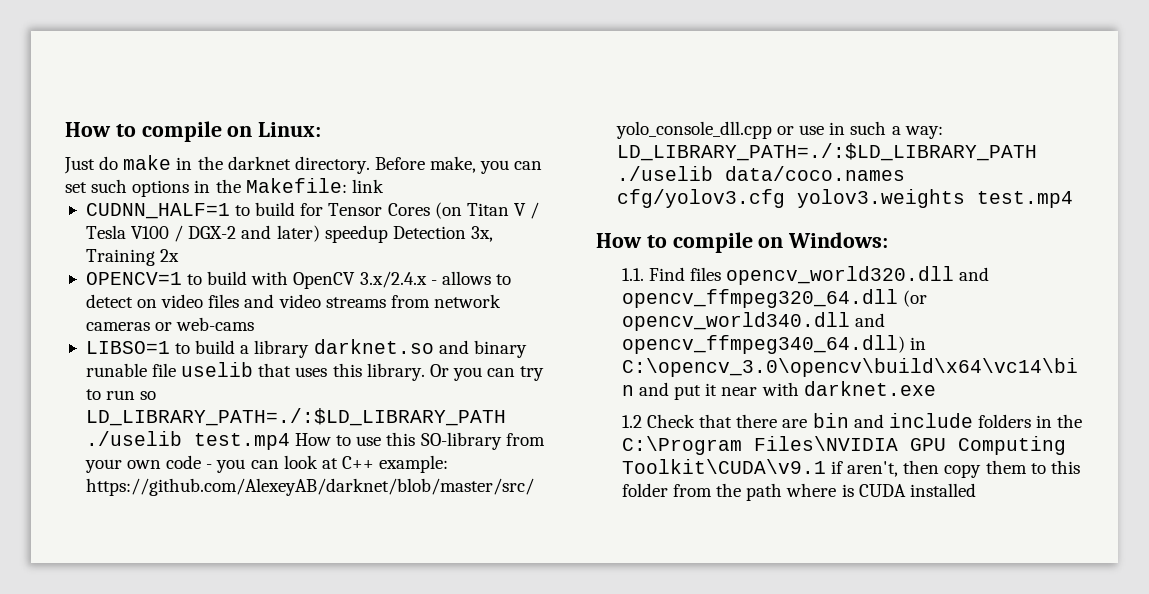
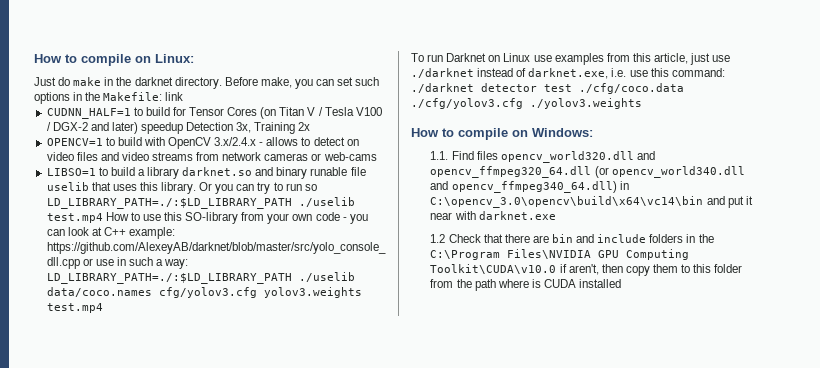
+ To run Darknet on Linux use examples from this article, just use ./darknet instead of darknet.exe, i.e. use this command: ./darknet detector test ./cfg/coco.data ./cfg/yolov3.cfg ./yolov3.weights
- 1.2 Check that there are bin and include folders in the C:\Program Files\NVIDIA GPU Computing Toolkit\CUDA\v9.1 if aren't, then copy them to this folder from the path where is CUDA installed
+ 1.2 Check that there are bin and include folders in the C:\Program Files\NVIDIA GPU Computing Toolkit\CUDA\v10.0 if aren't, then copy them to this folder from the path where is CUDA installed

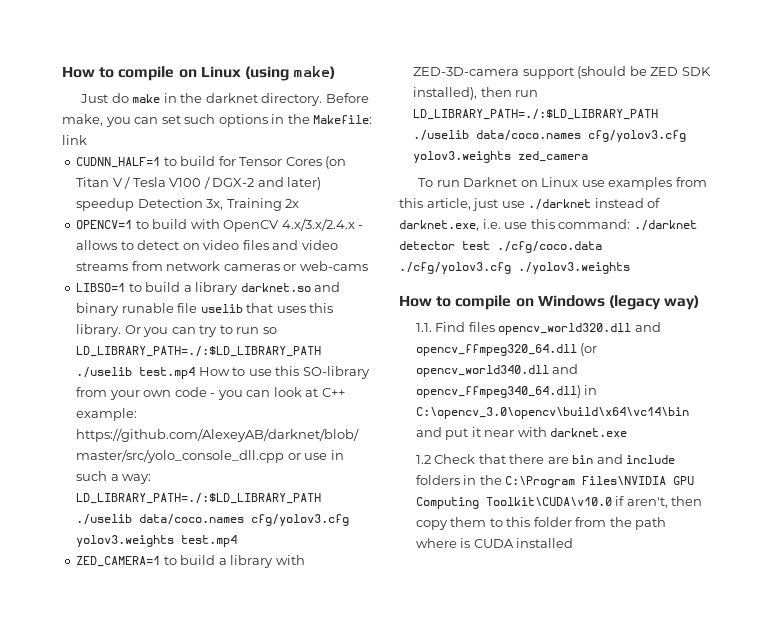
- How to compile on Linux:
+ How to compile on Linux (using make)
- OPENCV=1 to build with OpenCV 3.x/2.4.x - allows to detect on video files and video streams from network cameras or web-cams
+ OPENCV=1 to build with OpenCV 4.x/3.x/2.4.x - allows to detect on video files and video streams from network cameras or web-cams
+ ZED_CAMERA=1 to build a library with ZED-3D-camera support (should be ZED SDK installed), then run LD_LIBRARY_PATH=./:$LD_LIBRARY_PATH ./uselib data/coco.names cfg/yolov3.cfg yolov3.weights zed_camera
- How to compile on Windows:
+ How to compile on Windows (legacy way)

